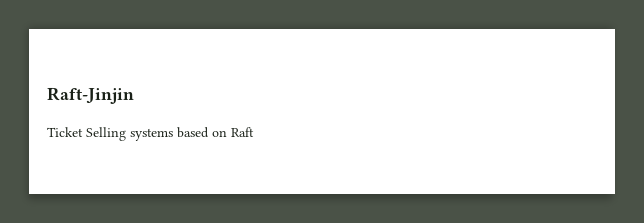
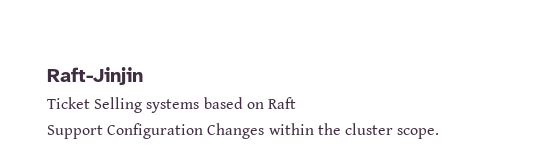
+ Support Configuration Changes within the cluster scope.

